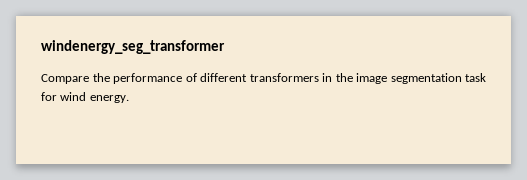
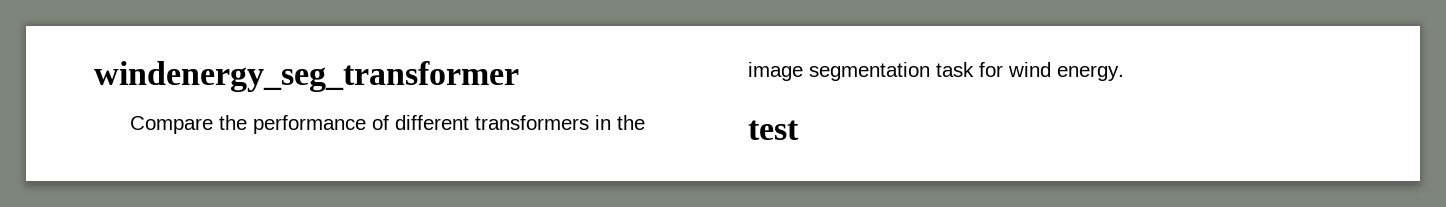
+ test

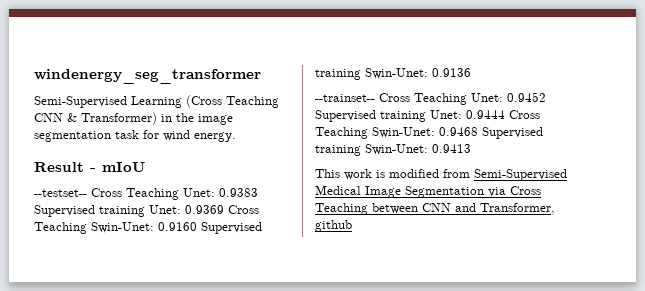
- Compare the performance of different transformers in the image segmentation task for wind energy.
+ Semi-Supervised Learning (Cross Teaching CNN & Transformer) in the image segmentation task for wind energy.
- test
+ Result - mIoU
+ --testset-- Cross Teaching Unet: 0.9383 Supervised training Unet: 0.9369 Cross Teaching Swin-Unet: 0.9160 Supervised training Swin-Unet: 0.9136
+ --trainset-- Cross Teaching Unet: 0.9452 Supervised training Unet: 0.9444 Cross Teaching Swin-Unet: 0.9468 Supervised training Swin-Unet: 0.9413
+ This work is modified from Semi-Supervised Medical Image Segmentation via Cross Teaching between CNN and Transformer, github

